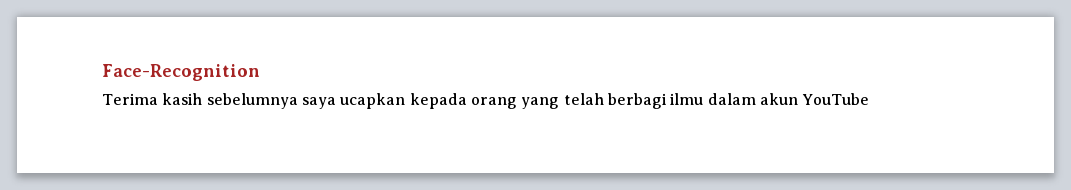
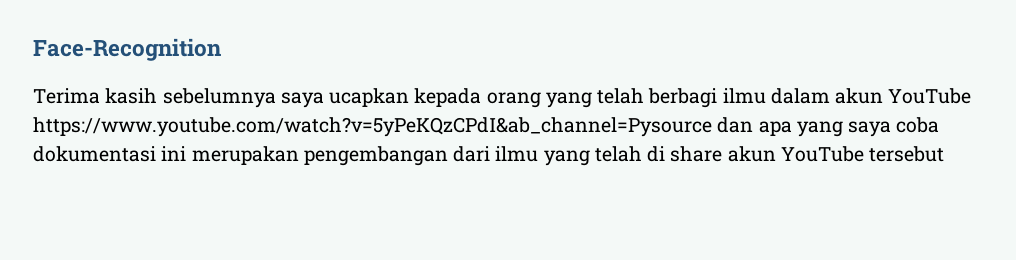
- Terima kasih sebelumnya saya ucapkan kepada orang yang telah berbagi ilmu dalam akun YouTube
+ Terima kasih sebelumnya saya ucapkan kepada orang yang telah berbagi ilmu dalam akun YouTube https://www.youtube.com/watch?v=5yPeKQzCPdI&ab_channel=Pysource dan apa yang saya coba dokumentasi ini merupakan pengembangan dari ilmu yang telah di share akun YouTube tersebut

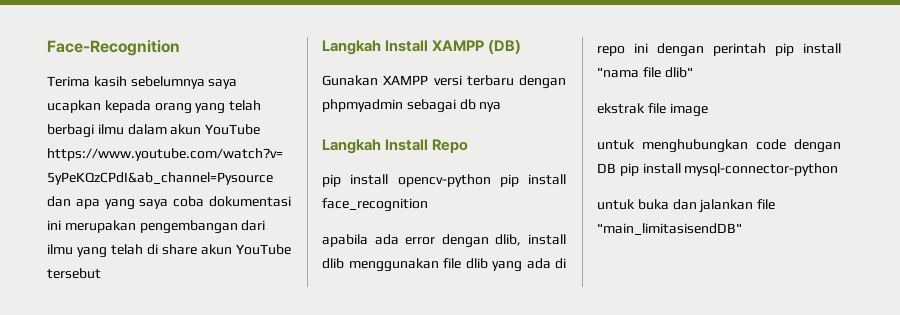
+ Langkah Install XAMPP (DB)
+ Gunakan XAMPP versi terbaru dengan phpmyadmin sebagai db nya
+ Langkah Install Repo
+ pip install opencv-python pip install face_recognition
+ apabila ada error dengan dlib, install dlib menggunakan file dlib yang ada di repo ini dengan perintah pip install "nama file dlib"
+ ekstrak file image
+ untuk menghubungkan code dengan DB pip install mysql-connector-python
+ untuk buka dan jalankan file "main_limitasisendDB"

